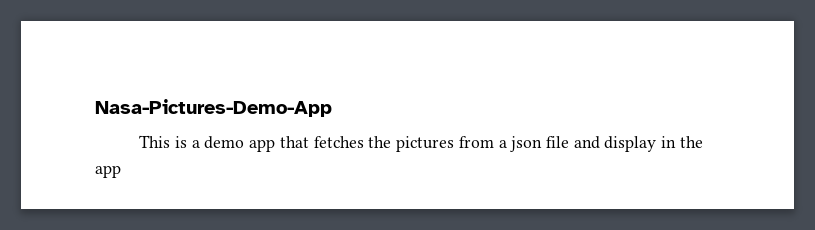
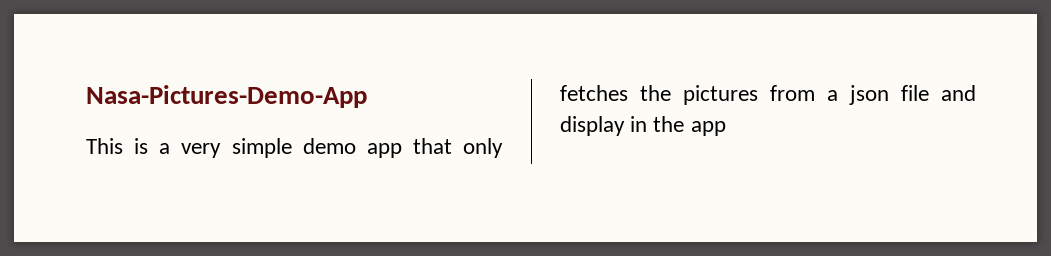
- This is a demo app that fetches the pictures from a json file and display in the app
+ This is a very simple demo app that only fetches the pictures from a json file and display in the app

